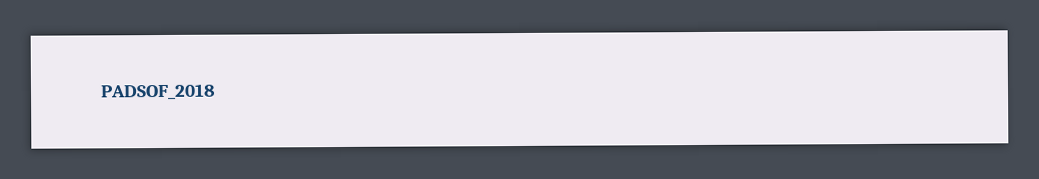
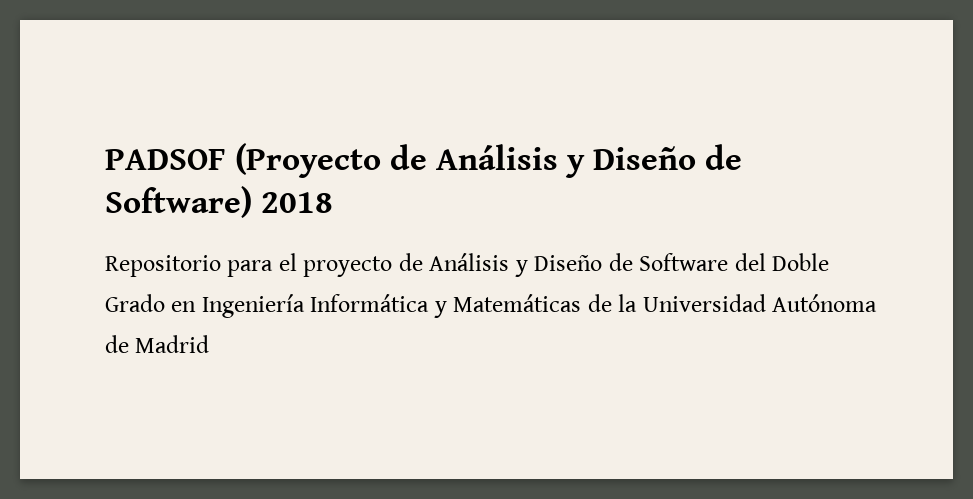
- PADSOF_2018
+ PADSOF (Proyecto de Análisis y Diseño de Software) 2018
+ Repositorio para el proyecto de Análisis y Diseño de Software del Doble Grado en Ingeniería Informática y Matemáticas de la Universidad Autónoma de Madrid

